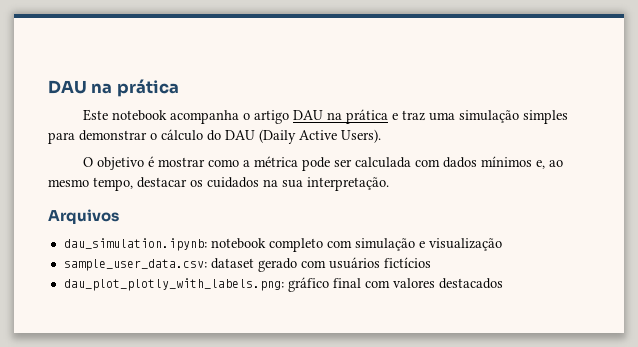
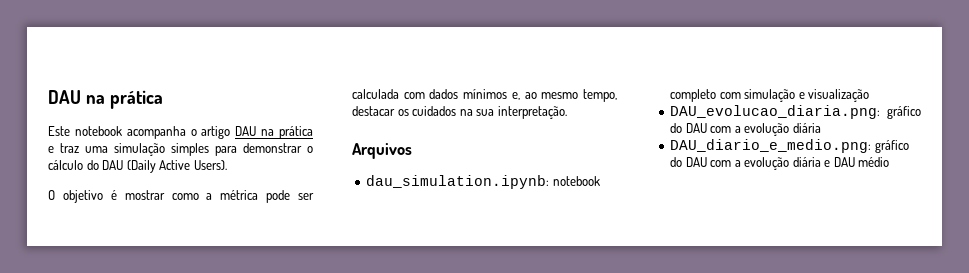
- sample_user_data.csv: dataset gerado com usuários fictícios
- dau_plot_plotly_with_labels.png: gráfico final com valores destacados
+ DAU_evolucao_diaria.png: gráfico do DAU com a evolução diária
+ DAU_diario_e_medio.png: gráfico do DAU com a evolução diária e DAU médio

